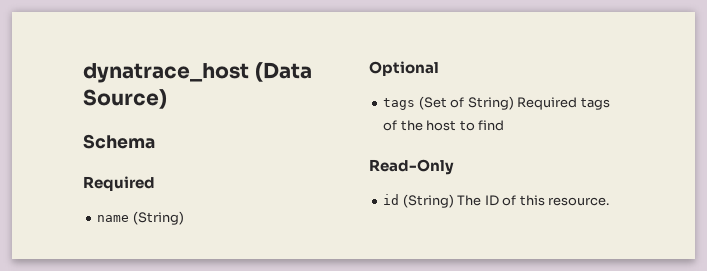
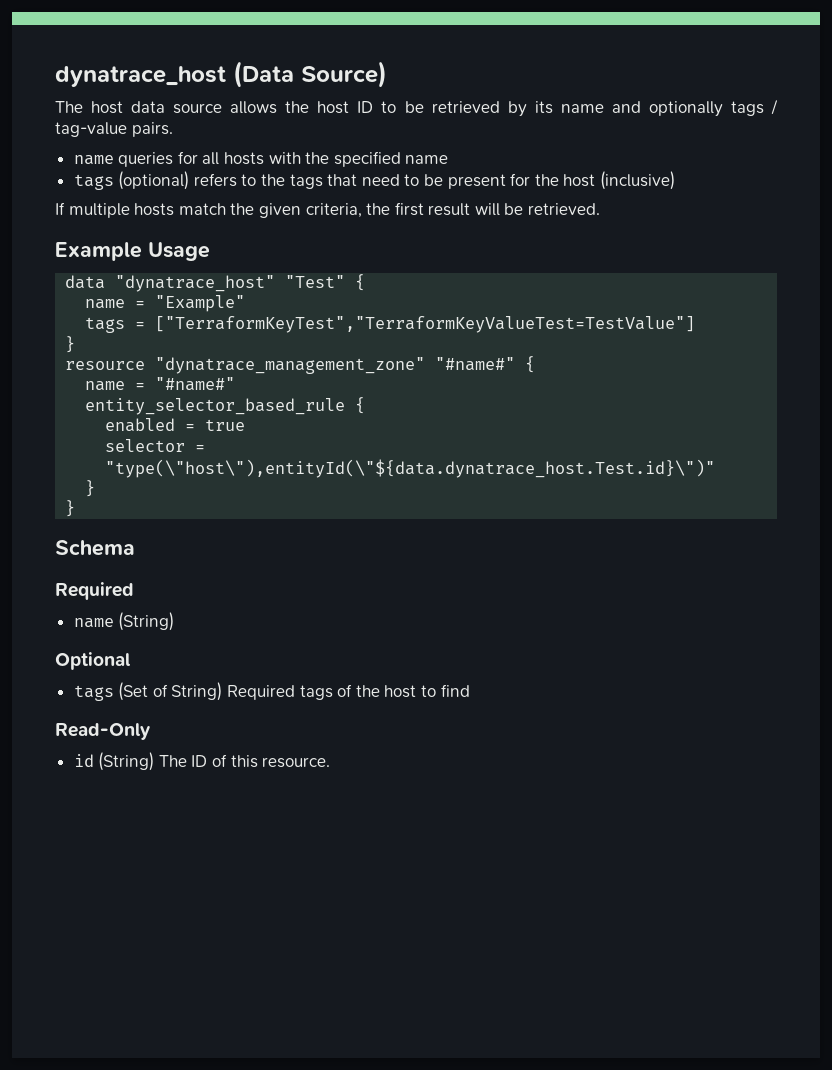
+ The host data source allows the host ID to be retrieved by its name and optionally tags / tag-value pairs.
+ name queries for all hosts with the specified name
+ tags (optional) refers to the tags that need to be present for the host (inclusive)
+ If multiple hosts match the given criteria, the first result will be retrieved.
+ Example Usage
+ data "dynatrace_host" "Test" {
+ name = "Example"
+ tags = ["TerraformKeyTest","TerraformKeyValueTest=TestValue"]
+ }
+ resource "dynatrace_management_zone" "#name#" {
+ name = "#name#"
+ entity_selector_based_rule {
+ enabled = true
+ selector = "type(\"host\"),entityId(\"${data.dynatrace_host.Test.id}\")"
+ }
+ }

